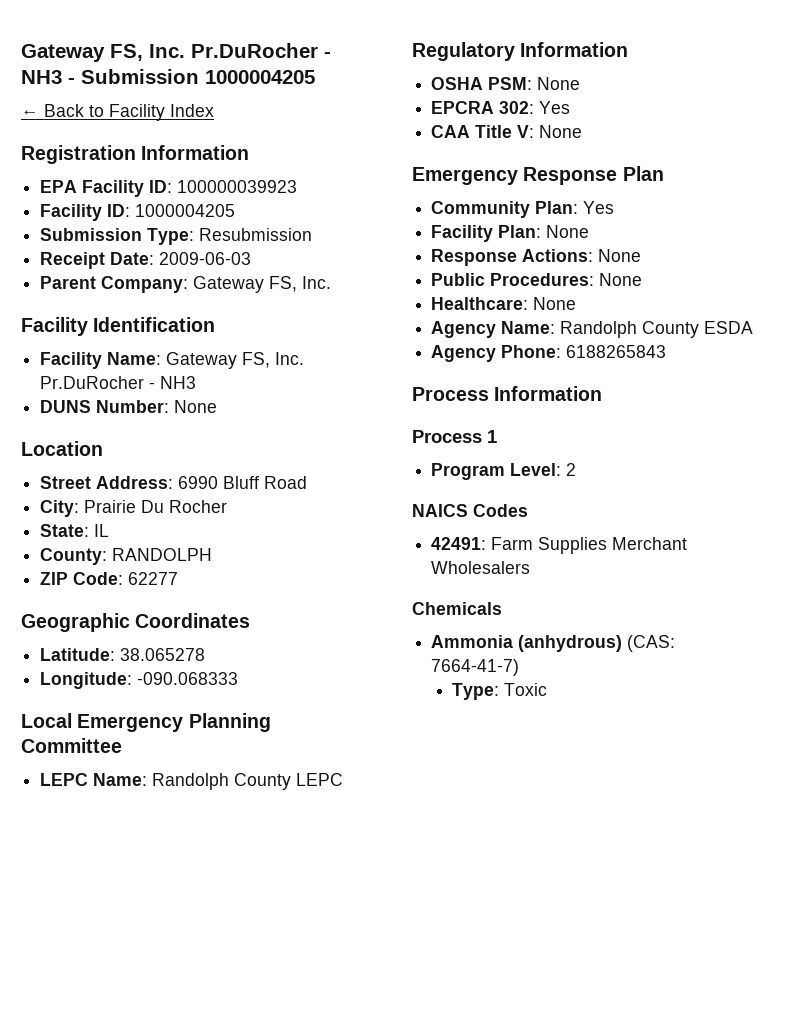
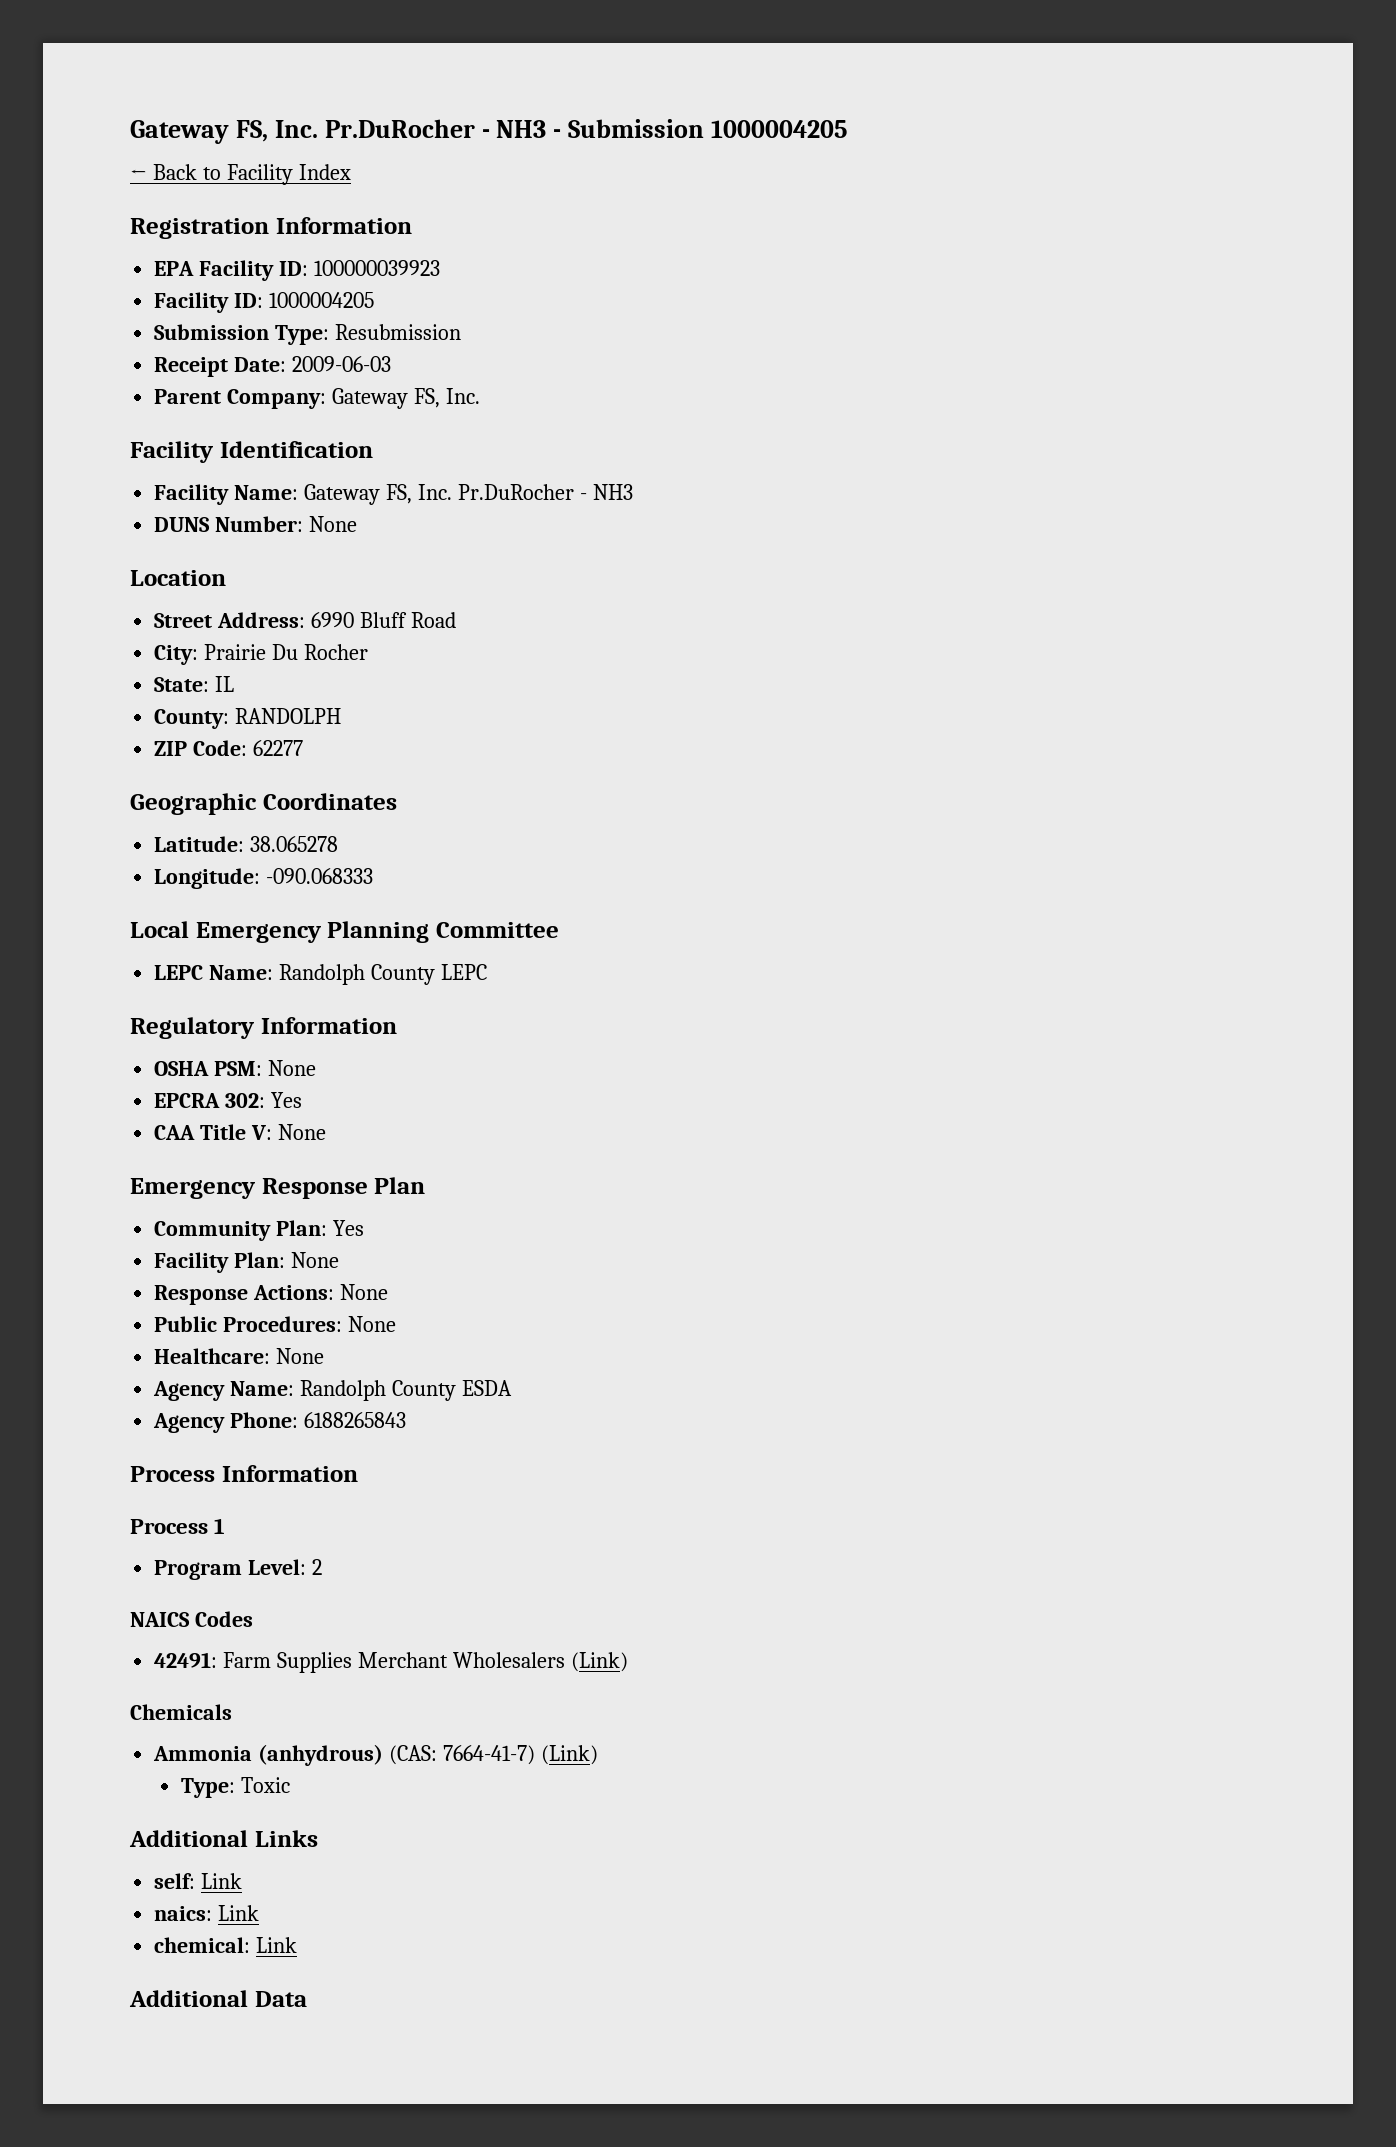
- 42491: Farm Supplies Merchant Wholesalers
+ 42491: Farm Supplies Merchant Wholesalers (Link)
- Ammonia (anhydrous) (CAS: 7664-41-7)
+ Ammonia (anhydrous) (CAS: 7664-41-7) (Link)
+ Additional Links
+ self: Link
+ naics: Link
+ chemical: Link
+ Additional Data

